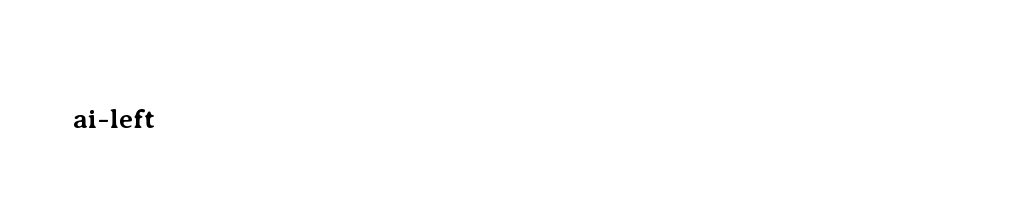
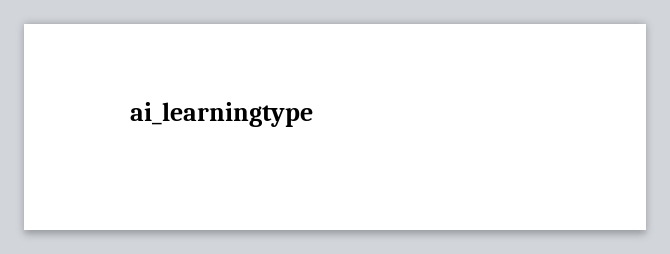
- ai-left
+ ai_learningtype

